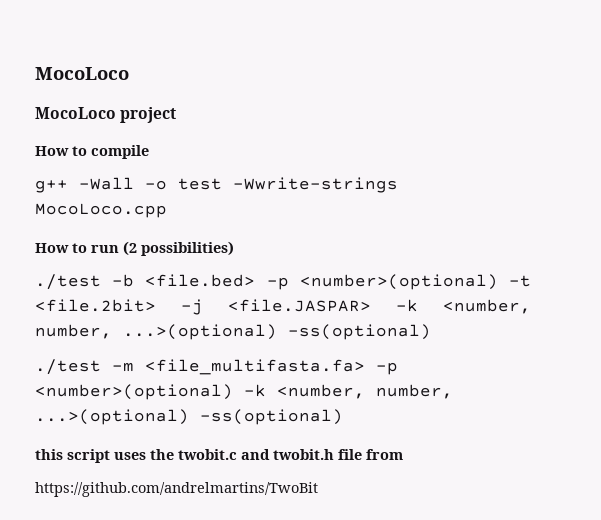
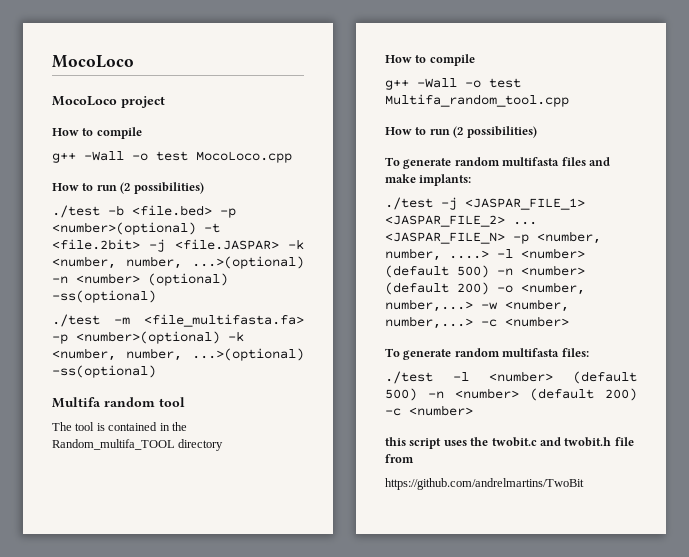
- g++ -Wall -o test -Wwrite-strings MocoLoco.cpp
+ g++ -Wall -o test MocoLoco.cpp
- ./test -b <file.bed> -p <number>(optional) -t <file.2bit> -j <file.JASPAR> -k <number, number, ...>(optional) -ss(optional)
+ ./test -b <file.bed> -p <number>(optional) -t <file.2bit> -j <file.JASPAR> -k <number, number, ...>(optional) -n <number> (optional) -ss(optional)
+ Multifa random tool
+ The tool is contained in the Random_multifa_TOOL directory
+ How to compile
+ g++ -Wall -o test Multifa_random_tool.cpp
+ How to run (2 possibilities)
+ To generate random multifasta files and make implants:
+ ./test -j <JASPAR_FILE_1> <JASPAR_FILE_2> ... <JASPAR_FILE_N> -p <number, number, ....> -l <number> (default 500) -n <number> (default 200) -o <number, number,...> -w <number, number,...> -c <number>
+ To generate random multifasta files:
+ ./test -l <number> (default 500) -n <number> (default 200) -c <number>

